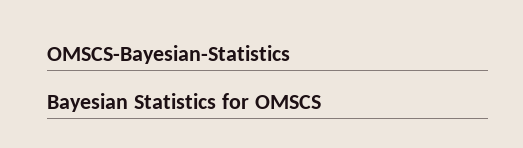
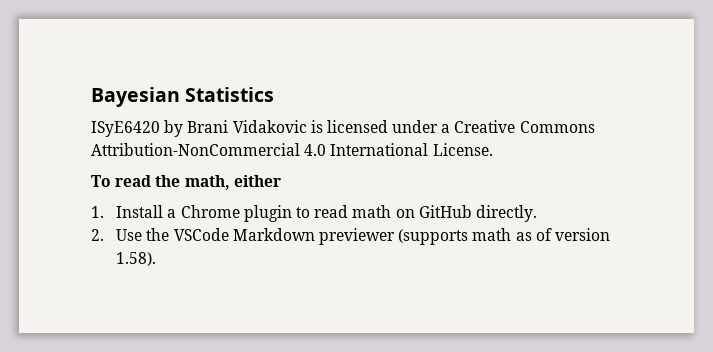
- OMSCS-Bayesian-Statistics
- Bayesian Statistics for OMSCS
+ Bayesian Statistics
+ ISyE6420 by Brani Vidakovic is licensed under a Creative Commons Attribution-NonCommercial 4.0 International License.
+ To read the math, either
+ 1. Install a Chrome plugin to read math on GitHub directly.
+ 2. Use the VSCode Markdown previewer (supports math as of version 1.58).

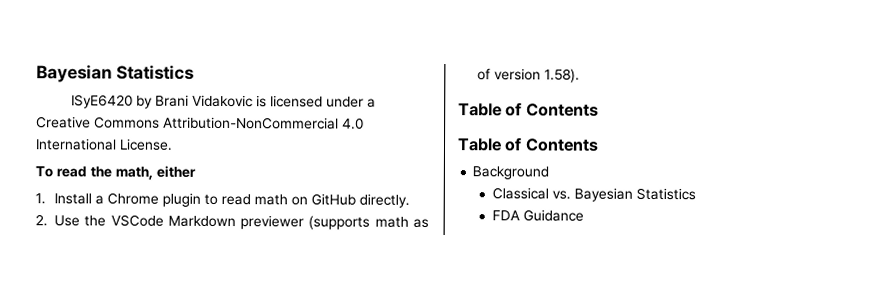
  2. Use the VSCode Markdown previewer (supports math as of version 1.58).
+ Table of Contents
+ Table of Contents
+ Background
+ Classical vs. Bayesian Statistics
+ FDA Guidance

